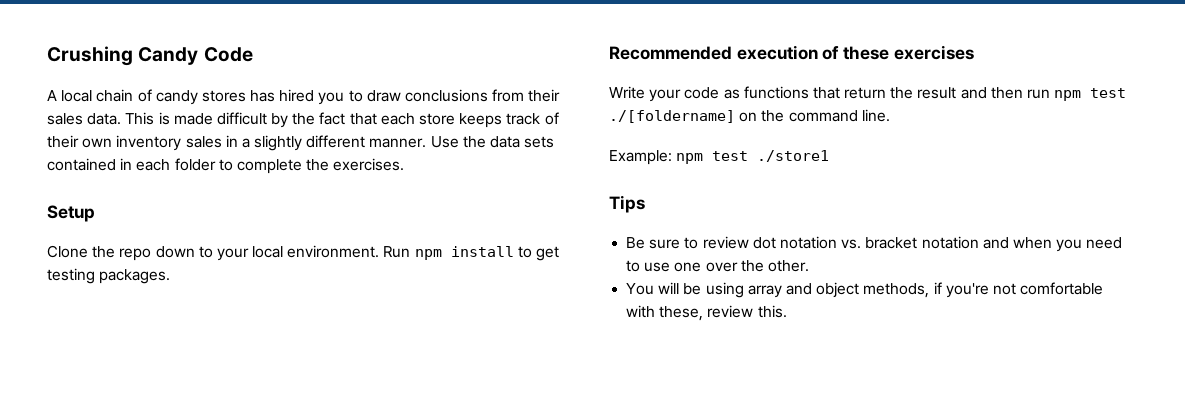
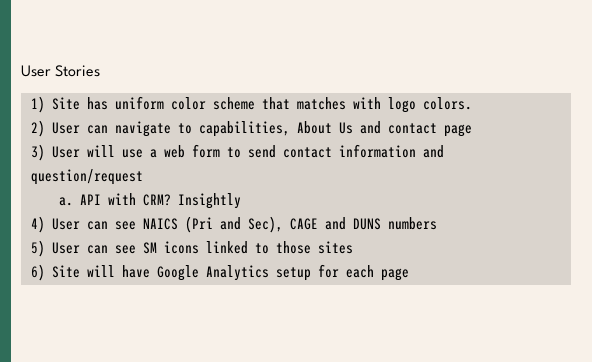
- Crushing Candy Code
- A local chain of candy stores has hired you to draw conclusions from their sales data. This is made difficult by the fact that each store keeps track of their own inventory sales in a slightly different manner. Use the data sets contained in each folder to complete the exercises.
- Setup
- Clone the repo down to your local environment. Run npm install to get testing packages.
- Recommended execution of these exercises
- Write your code as functions that return the result and then run npm test ./[foldername] on the command line.
- Example: npm test ./store1
- Tips
- Be sure to review dot notation vs. bracket notation and when you need to use one over the other.
- You will be using array and object methods, if you're not comfortable with these, review this.
+ User Stories
+ 1) Site has uniform color scheme that matches with logo colors.
+ 2) User can navigate to capabilities, About Us and contact page
+ 3) User will use a web form to send contact information and question/request
+ a. API with CRM? Insightly
+ 4) User can see NAICS (Pri and Sec), CAGE and DUNS numbers
+ 5) User can see SM icons linked to those sites
+ 6) Site will have Google Analytics setup for each page

